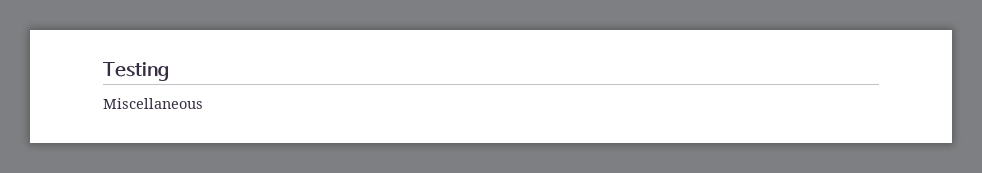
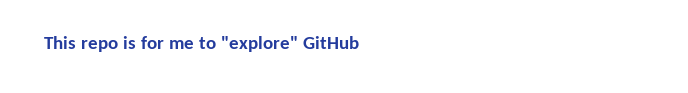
- Testing
- Miscellaneous
+ This repo is for me to "explore" GitHub

